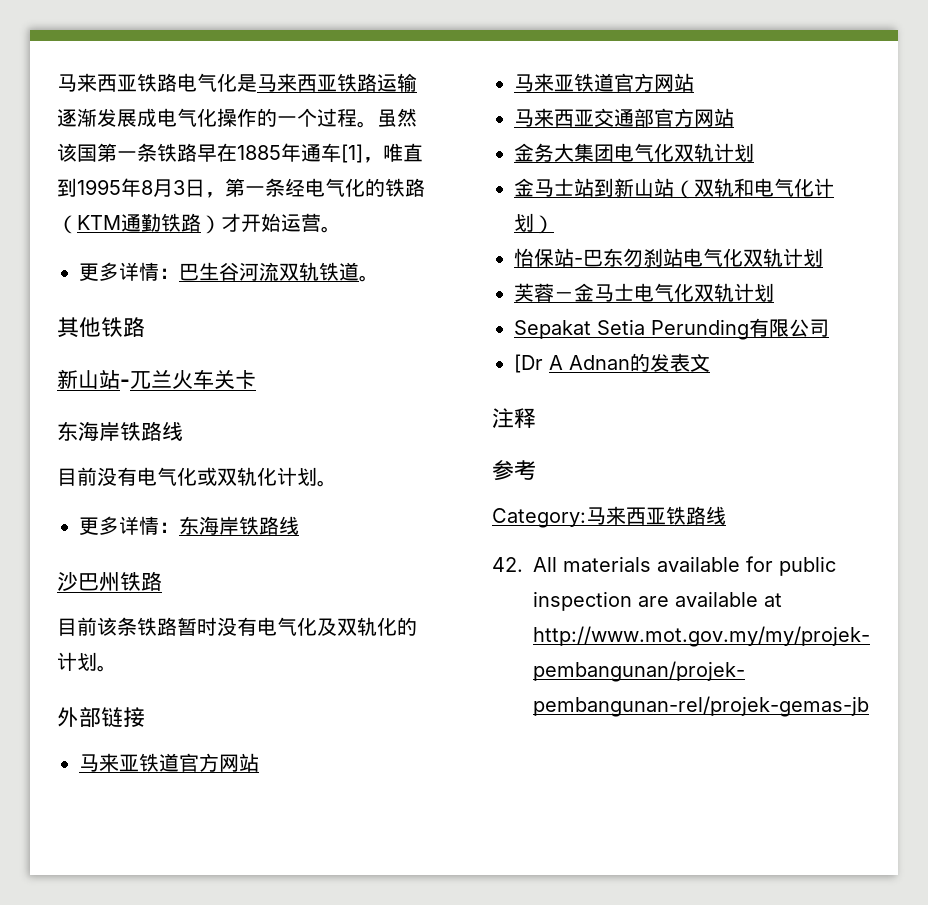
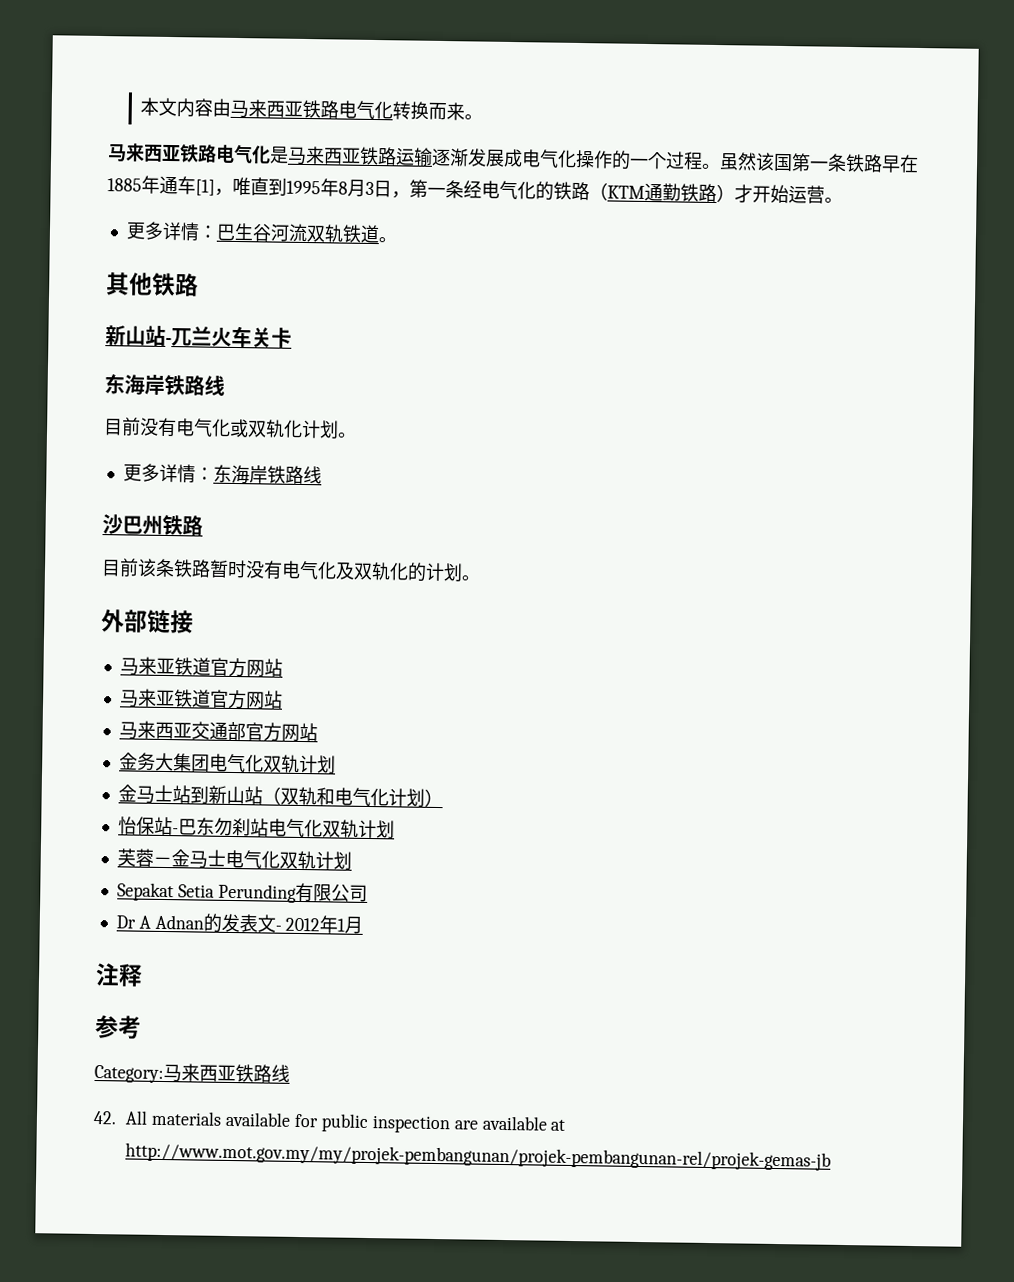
+ 本文内容由马来西亚铁路电气化转换而来。
- [Dr A Adnan的发表文
+ Dr A Adnan的发表文- 2012年1月

